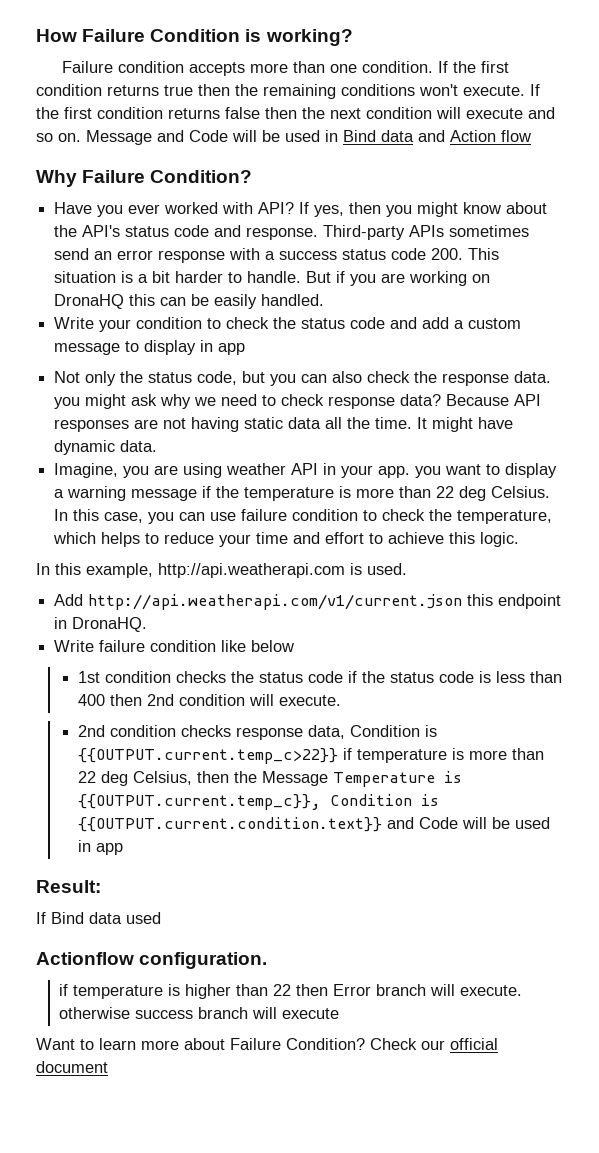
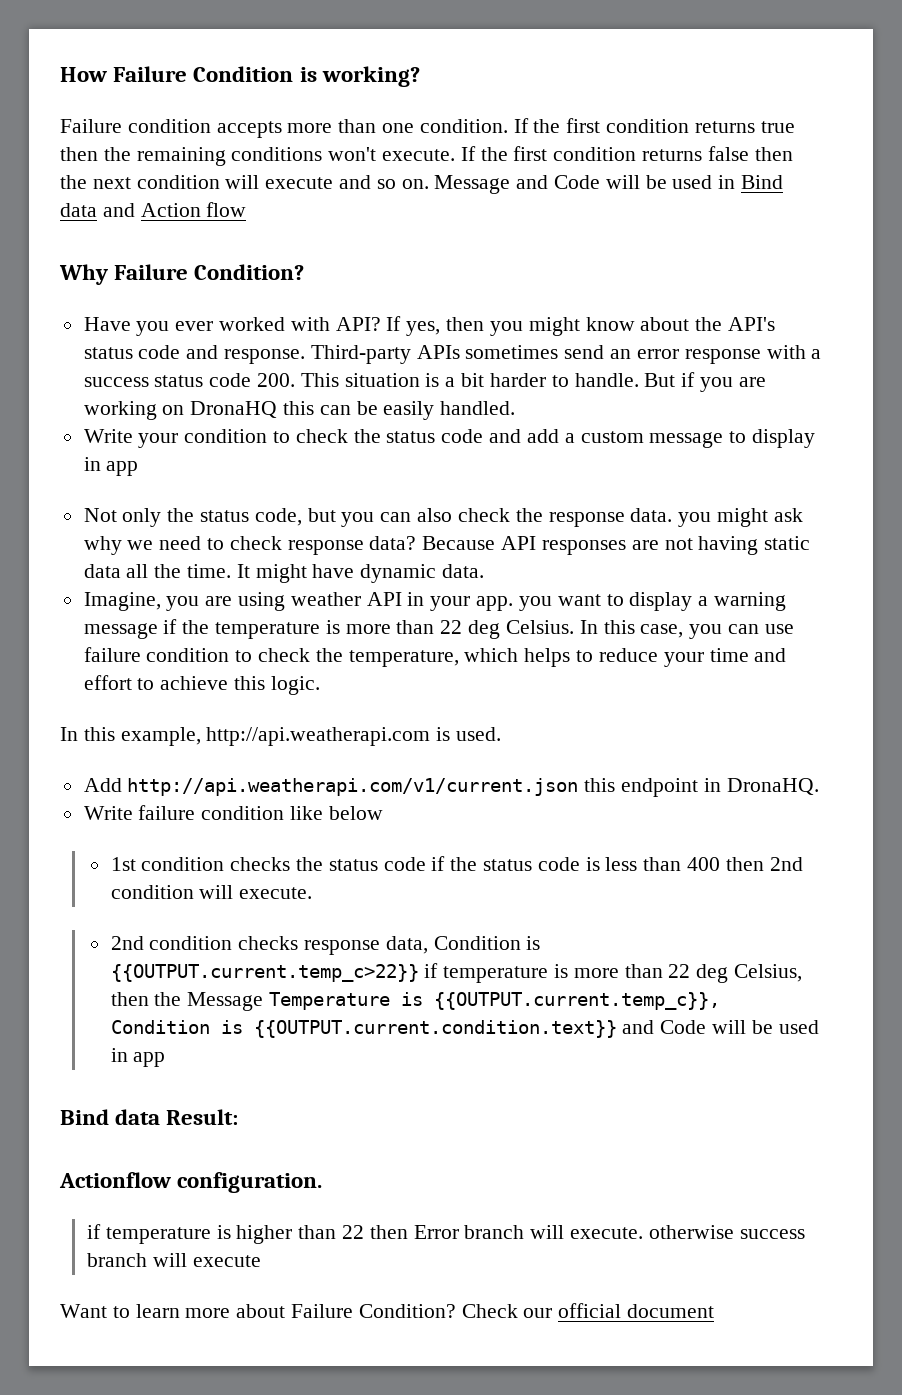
- Result:
- If Bind data used
+ Bind data Result:

